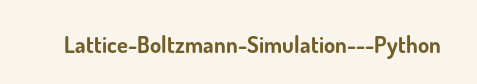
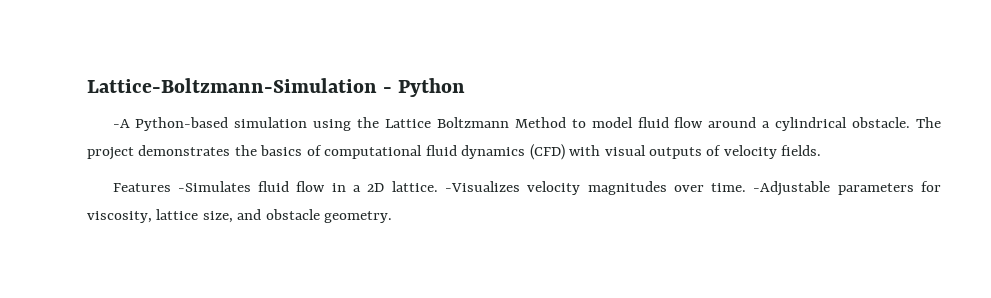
- Lattice-Boltzmann-Simulation---Python
+ Lattice-Boltzmann-Simulation - Python
+ -A Python-based simulation using the Lattice Boltzmann Method to model fluid flow around a cylindrical obstacle. The project demonstrates the basics of computational fluid dynamics (CFD) with visual outputs of velocity fields.
+ Features -Simulates fluid flow in a 2D lattice. -Visualizes velocity magnitudes over time. -Adjustable parameters for viscosity, lattice size, and obstacle geometry.

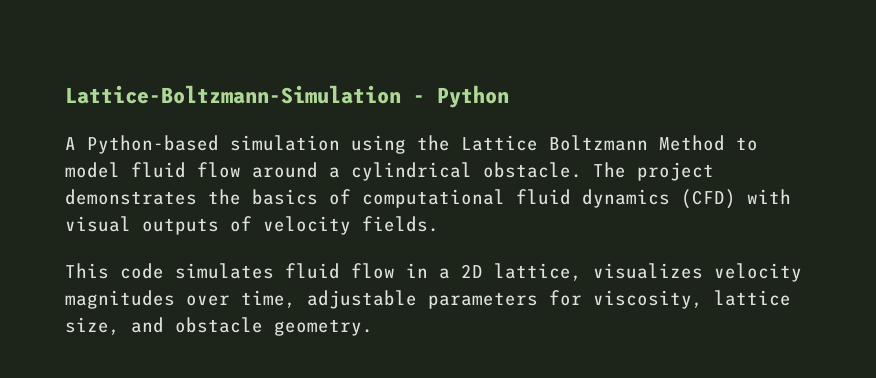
- -A Python-based simulation using the Lattice Boltzmann Method to model fluid flow around a cylindrical obstacle.
+ A Python-based simulation using the Lattice Boltzmann Method to model fluid flow around a cylindrical obstacle.
- Features -Simulates fluid flow in a 2D lattice. -Visualizes velocity magnitudes over time. -Adjustable parameters for viscosity, lattice size, and obstacle geometry.
+ This code simulates fluid flow in a 2D lattice, visualizes velocity magnitudes over time, adjustable parameters for viscosity, lattice size, and obstacle geometry.

